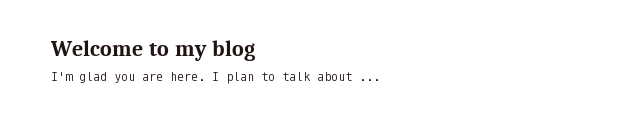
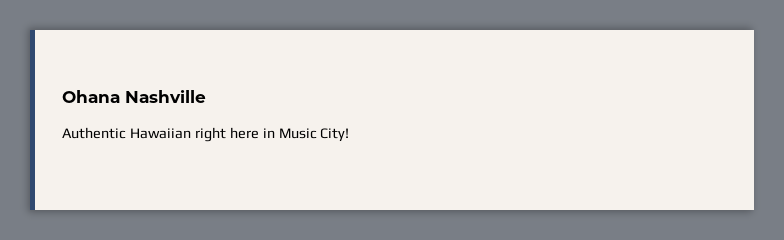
- Welcome to my blog
- I'm glad you are here. I plan to talk about ...
+ Ohana Nashville
+ Authentic Hawaiian right here in Music City!

